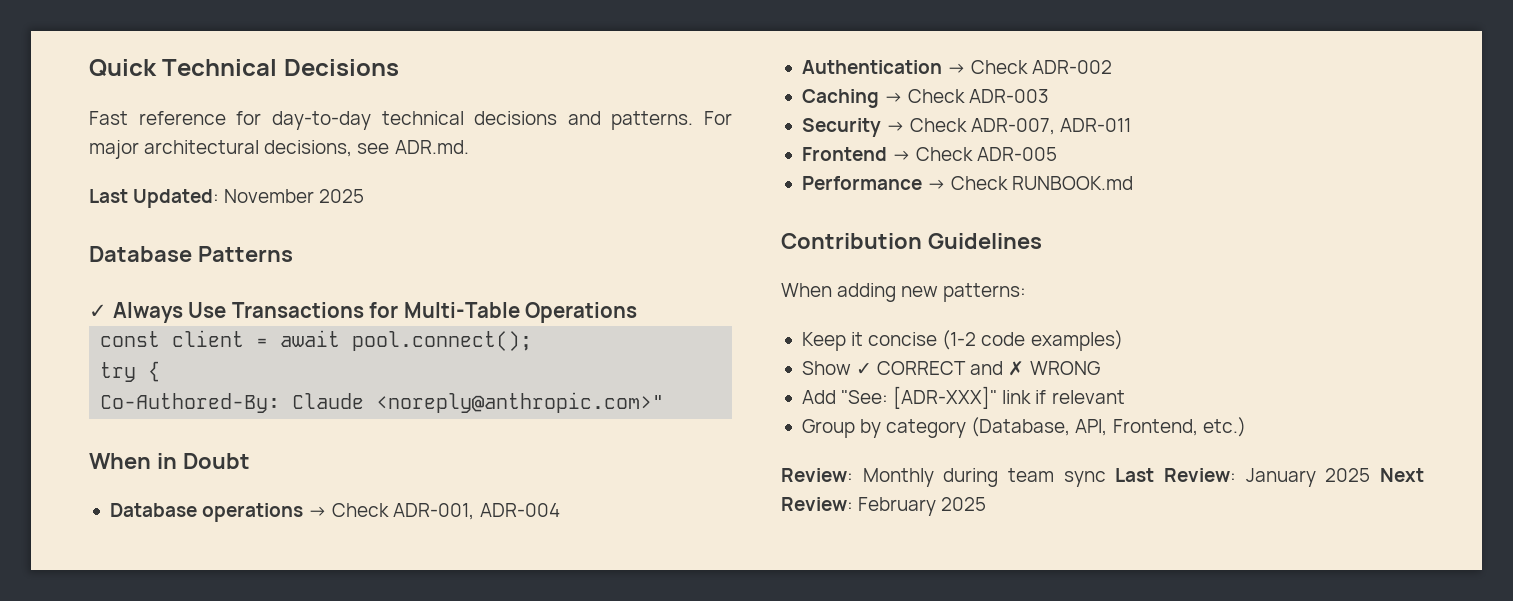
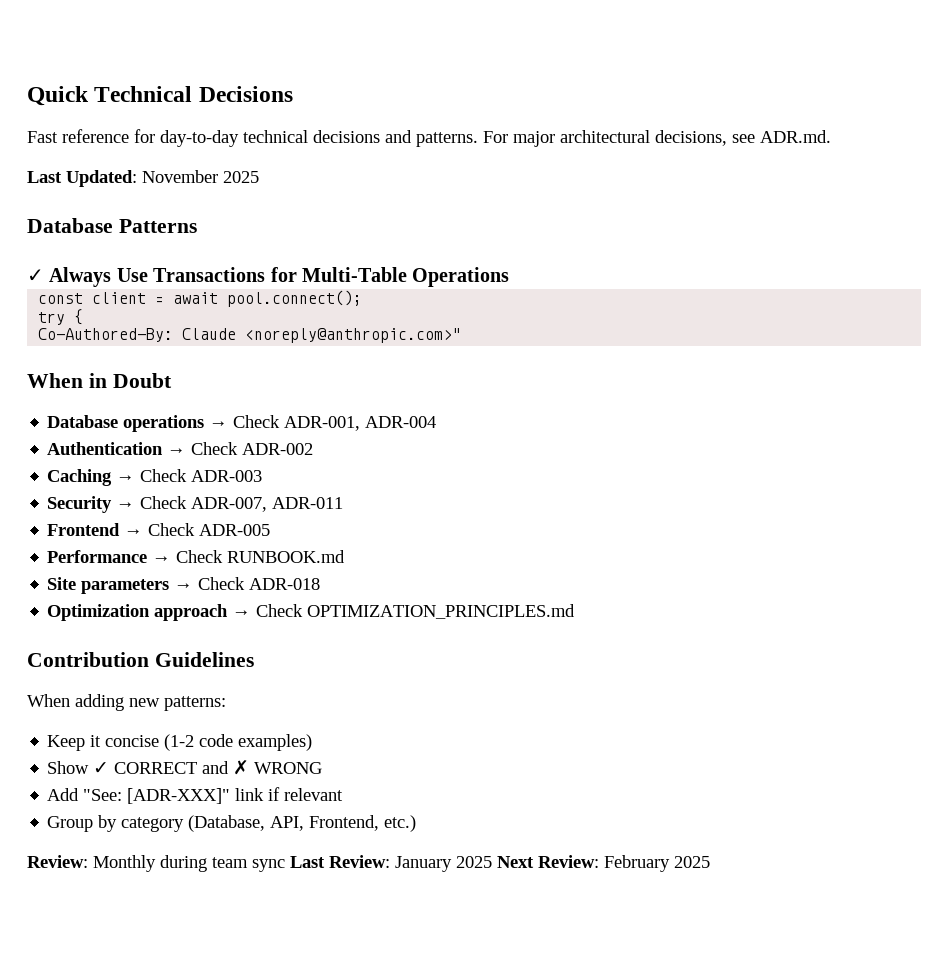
+ Site parameters → Check ADR-018
+ Optimization approach → Check OPTIMIZATION_PRINCIPLES.md

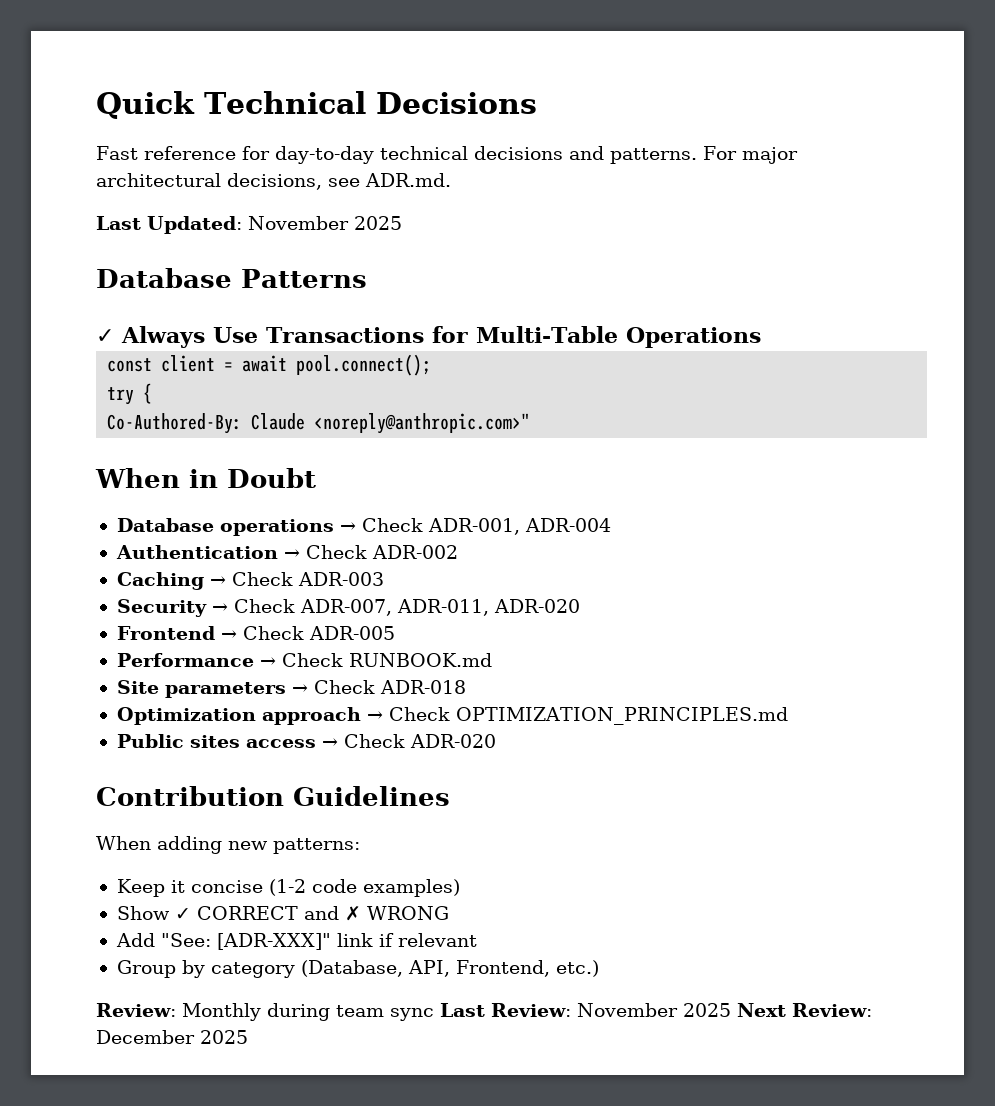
- Security → Check ADR-007, ADR-011
+ Security → Check ADR-007, ADR-011, ADR-020
+ Public sites access → Check ADR-020
- Review: Monthly during team sync Last Review: January 2025 Next Review: February 2025
+ Review: Monthly during team sync Last Review: November 2025 Next Review: December 2025

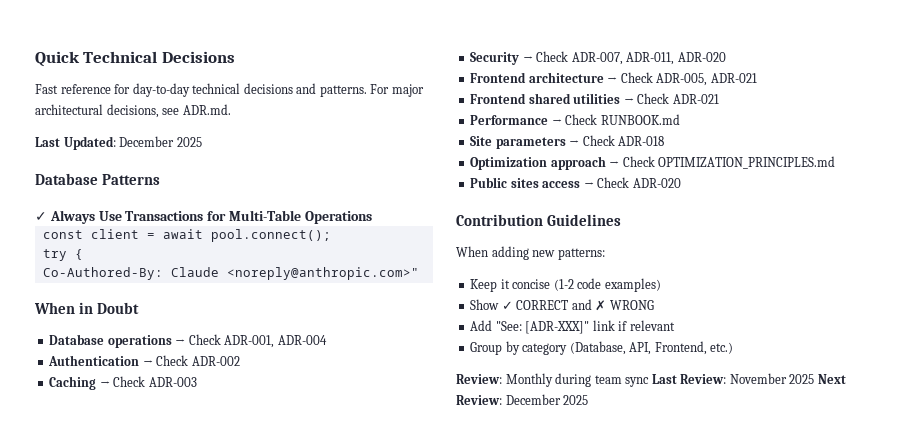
- Last Updated: November 2025
+ Last Updated: December 2025
- Frontend → Check ADR-005
+ Frontend architecture → Check ADR-005, ADR-021
+ Frontend shared utilities → Check ADR-021

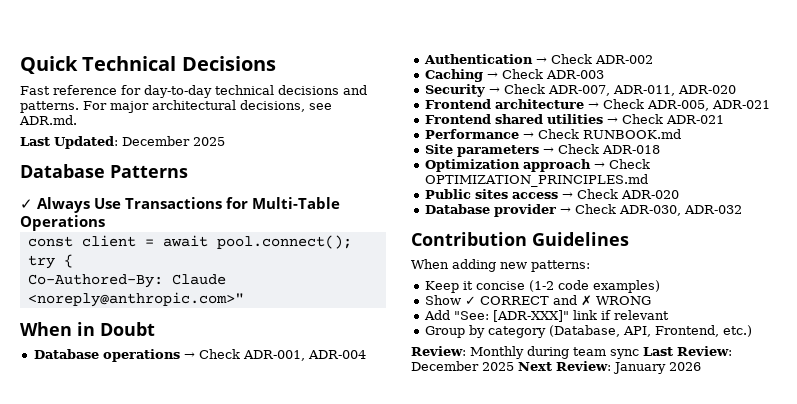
+ Database provider → Check ADR-030, ADR-032
- Review: Monthly during team sync Last Review: November 2025 Next Review: December 2025
+ Review: Monthly during team sync Last Review: December 2025 Next Review: January 2026

